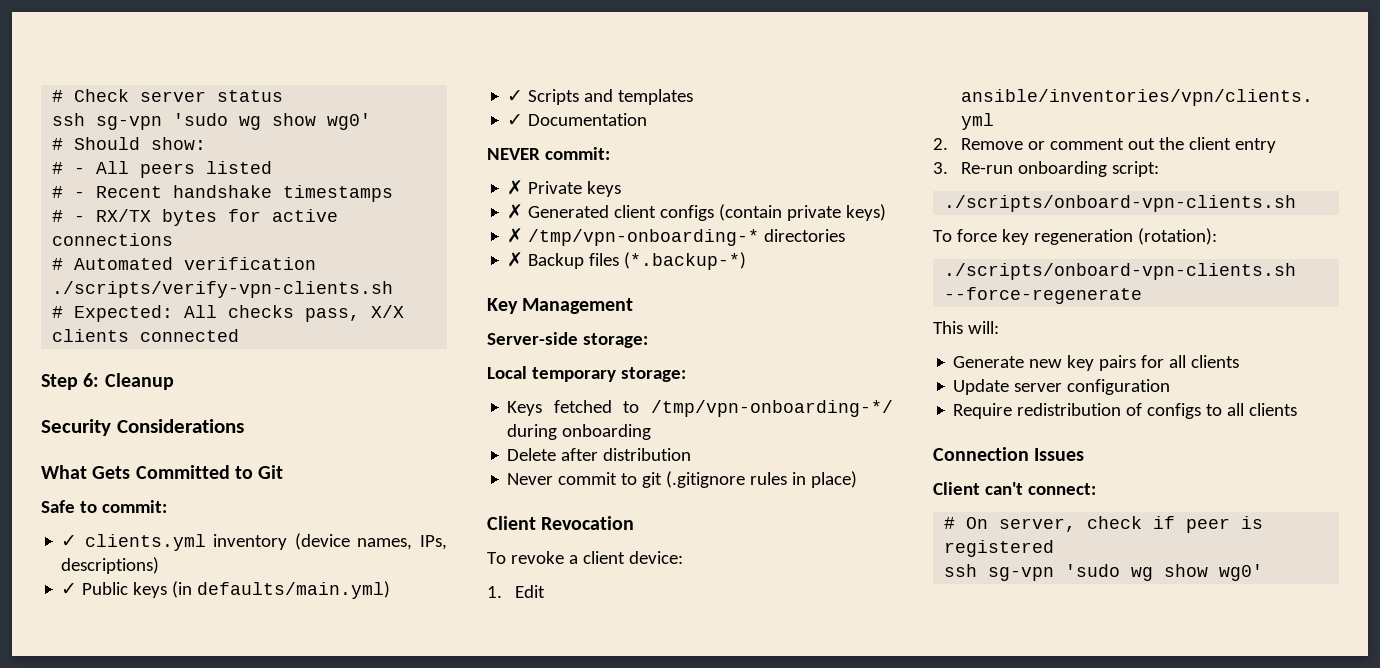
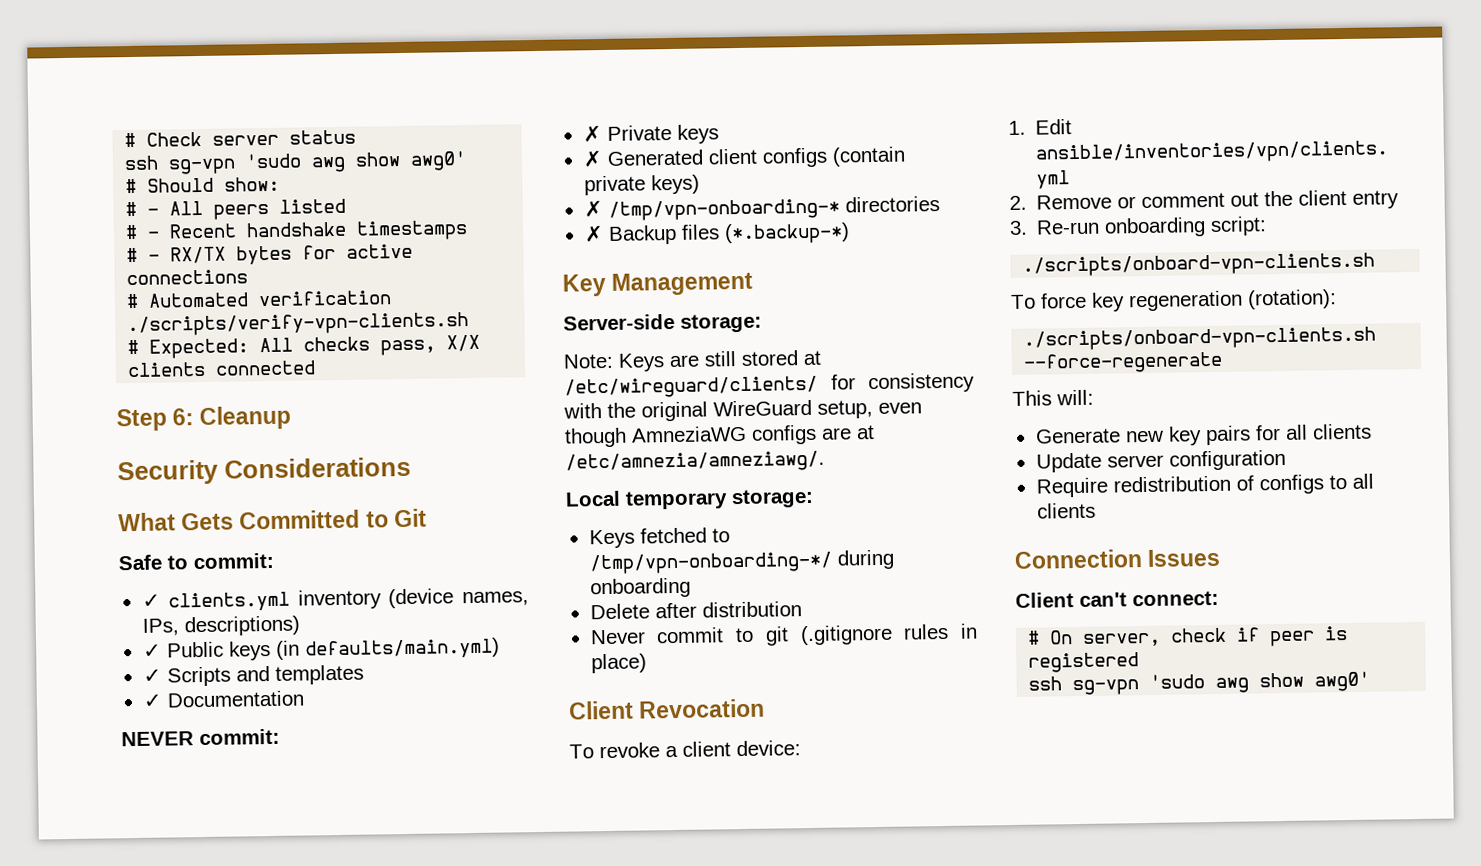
  # Check server status
- ssh sg-vpn 'sudo wg show wg0'
+ ssh sg-vpn 'sudo awg show awg0'
+ Note: Keys are still stored at /etc/wireguard/clients/ for consistency with the original WireGuard setup, even though AmneziaWG configs are at /etc/amnezia/amneziawg/.
  # On server, check if peer is registered
- ssh sg-vpn 'sudo wg show wg0'
+ ssh sg-vpn 'sudo awg show awg0'

